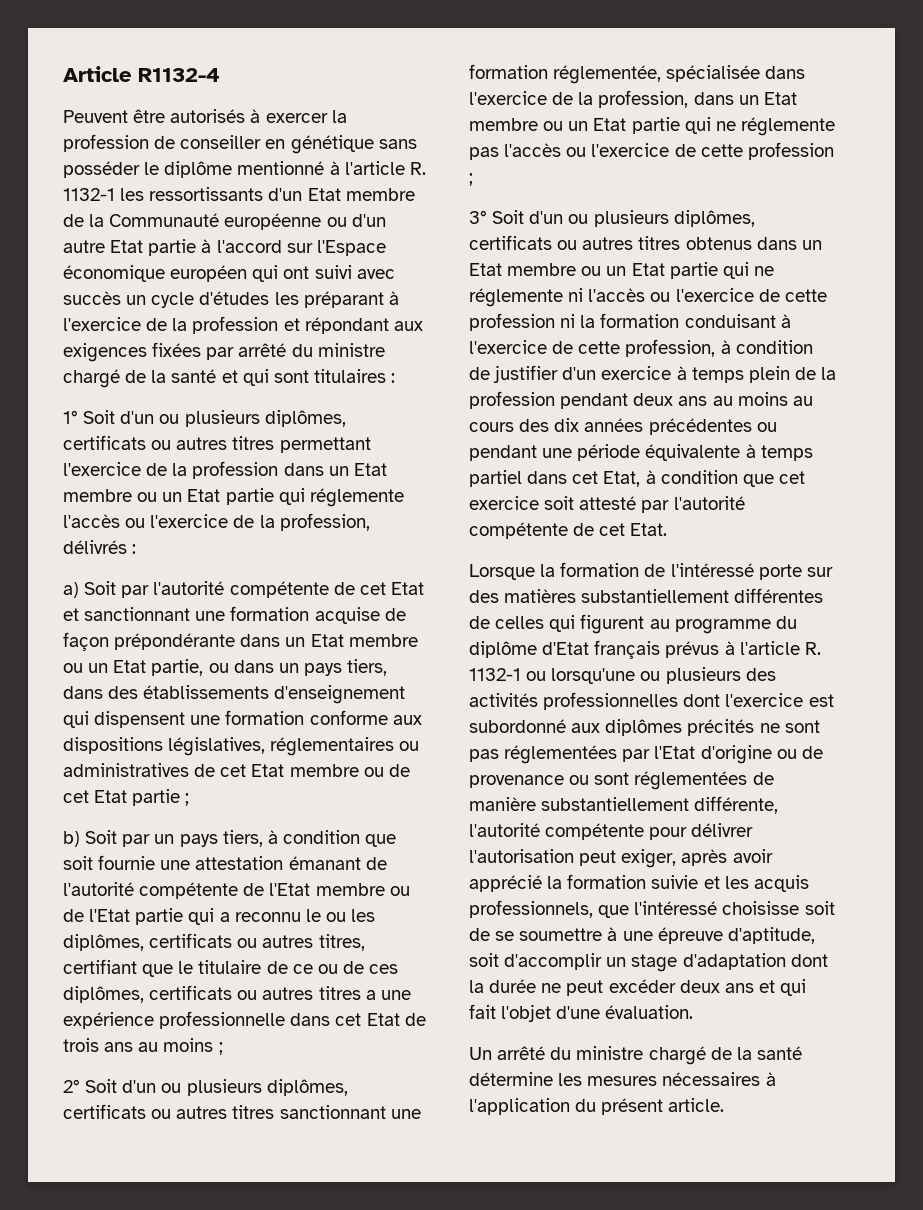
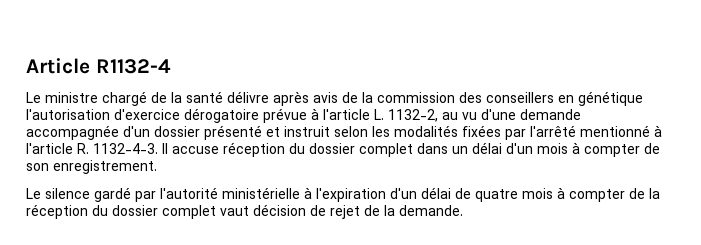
- Peuvent être autorisés à exercer la profession de conseiller en génétique sans posséder le diplôme mentionné à l'article R. 1132-1 les ressortissants d'un Etat membre de la Communauté européenne ou d'un autre Etat partie à l'accord sur l'Espace économique européen qui ont suivi avec succès un cycle d'études les préparant à l'exercice de la profession et répondant aux exigences fixées par arrêté du ministre chargé de la santé et qui sont titulaires :
- 1° Soit d'un ou plusieurs diplômes, certificats ou autres titres permettant l'exercice de la profession dans un Etat membre ou un Etat partie qui réglemente l'accès ou l'exercice de la profession, délivrés :
- a) Soit par l'autorité compétente de cet Etat et sanctionnant une formation acquise de façon prépondérante dans un Etat membre ou un Etat partie, ou dans un pays tiers, dans des établissements d'enseignement qui dispensent une formation conforme aux dispositions législatives, réglementaires ou administratives de cet Etat membre ou de cet Etat partie ;
- b) Soit par un pays tiers, à condition que soit fournie une attestation émanant de l'autorité compétente de l'Etat membre ou de l'Etat partie qui a reconnu le ou les diplômes, certificats ou autres titres, certifiant que le titulaire de ce ou de ces diplômes, certificats ou autres titres a une expérience professionnelle dans cet Etat de trois ans au moins ;
- 2° Soit d'un ou plusieurs diplômes, certificats ou autres titres sanctionnant une formation réglementée, spécialisée dans l'exercice de la profession, dans un Etat membre ou un Etat partie qui ne réglemente pas l'accès ou l'exercice de cette profession ;
- 3° Soit d'un ou plusieurs diplômes, certificats ou autres titres obtenus dans un Etat membre ou un Etat partie qui ne réglemente ni l'accès ou l'exercice de cette profession ni la formation conduisant à l'exercice de cette profession, à condition de justifier d'un exercice à temps plein de la profession pendant deux ans au moins au cours des dix années précédentes ou pendant une période équivalente à temps partiel dans cet Etat, à condition que cet exercice soit attesté par l'autorité compétente de cet Etat.
- Lorsque la formation de l'intéressé porte sur des matières substantiellement différentes de celles qui figurent au programme du diplôme d'Etat français prévus à l'article R. 1132-1 ou lorsqu'une ou plusieurs des activités professionnelles dont l'exercice est subordonné aux diplômes précités ne sont pas réglementées par l'Etat d'origine ou de provenance ou sont réglementées de manière substantiellement différente, l'autorité compétente pour délivrer l'autorisation peut exiger, après avoir apprécié la formation suivie et les acquis professionnels, que l'intéressé choisisse soit de se soumettre à une épreuve d'aptitude, soit d'accomplir un stage d'adaptation dont la durée ne peut excéder deux ans et qui fait l'objet d'une évaluation.
- Un arrêté du ministre chargé de la santé détermine les mesures nécessaires à l'application du présent article.
+ Le ministre chargé de la santé délivre après avis de la commission des conseillers en génétique l'autorisation d'exercice dérogatoire prévue à l'article L. 1132-2, au vu d'une demande accompagnée d'un dossier présenté et instruit selon les modalités fixées par l'arrêté mentionné à l'article R. 1132-4-3. Il accuse réception du dossier complet dans un délai d'un mois à compter de son enregistrement.
+ Le silence gardé par l'autorité ministérielle à l'expiration d'un délai de quatre mois à compter de la réception du dossier complet vaut décision de rejet de la demande.

